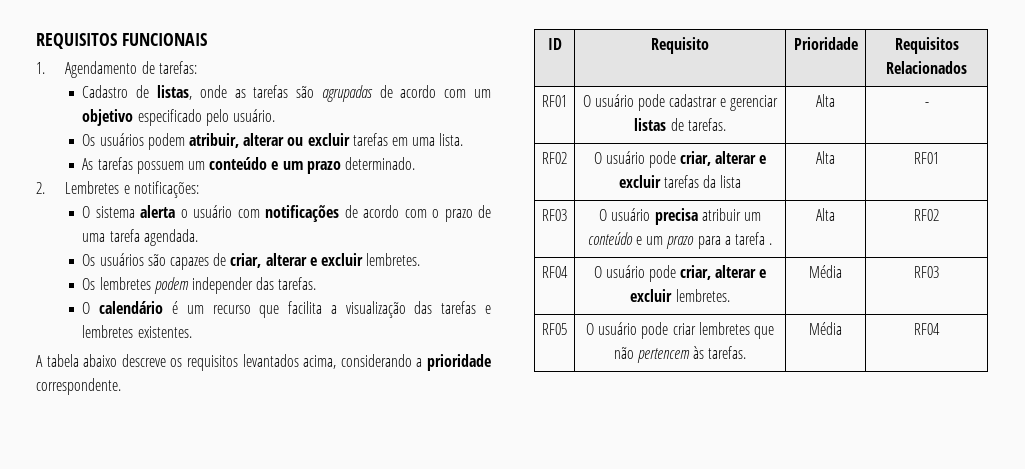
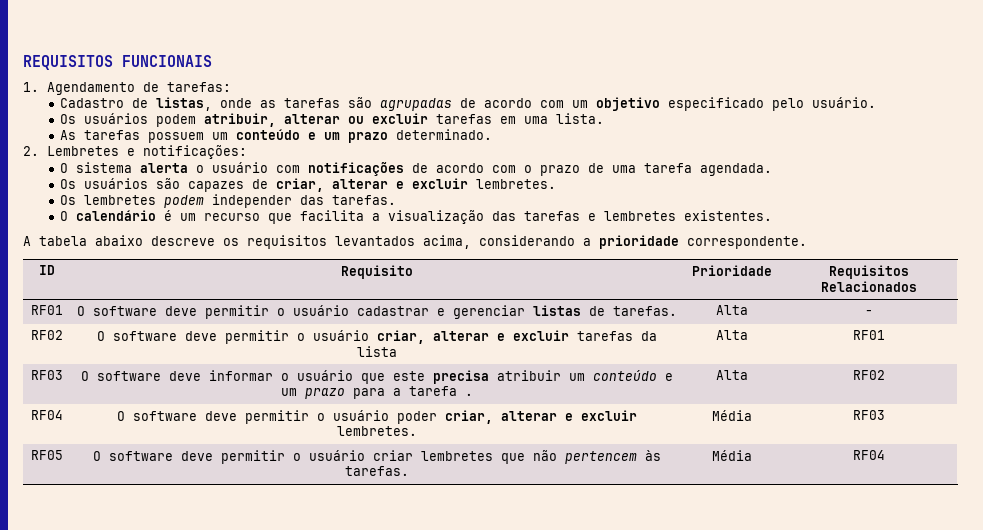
- RF01 | O usuário pode cadastrar e gerenciar listas de tarefas. | Alta | -
+ RF01 | O software deve permitir o usuário cadastrar e gerenciar listas de tarefas. | Alta | -
- RF02 | O usuário pode criar, alterar e excluir tarefas da lista | Alta | RF01
+ RF02 | O software deve permitir o usuário criar, alterar e excluir tarefas da lista | Alta | RF01
- RF03 | O usuário precisa atribuir um conteúdo e um prazo para a tarefa . | Alta | RF02
+ RF03 | O software deve informar o usuário que este precisa atribuir um conteúdo e um prazo para a tarefa . | Alta | RF02
- RF04 | O usuário pode criar, alterar e excluir lembretes. | Média | RF03
+ RF04 | O software deve permitir o usuário poder criar, alterar e excluir lembretes. | Média | RF03
- RF05 | O usuário pode criar lembretes que não pertencem às tarefas. | Média | RF04
+ RF05 | O software deve permitir o usuário criar lembretes que não pertencem às tarefas. | Média | RF04

